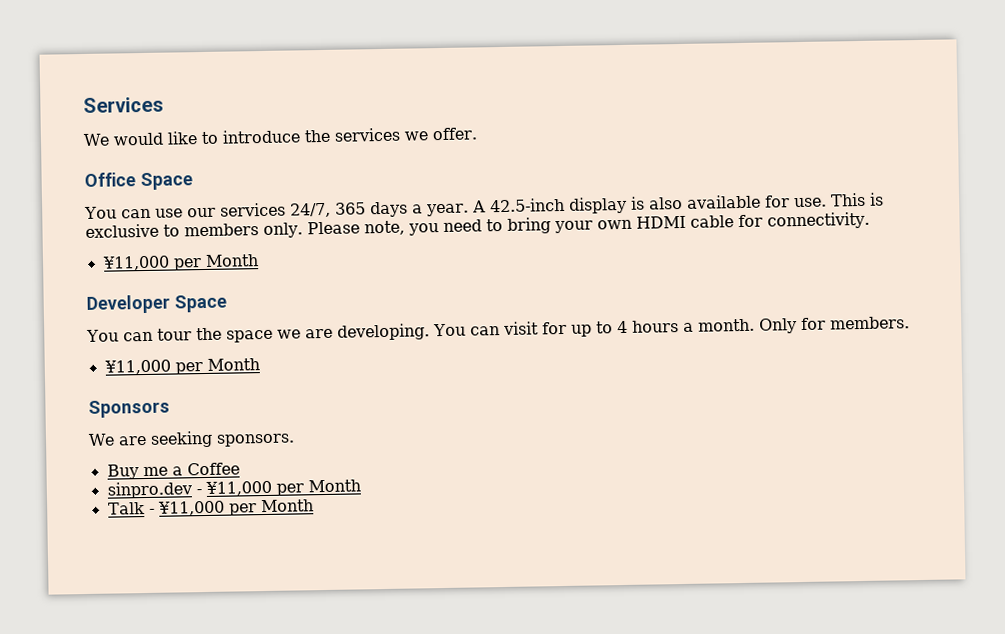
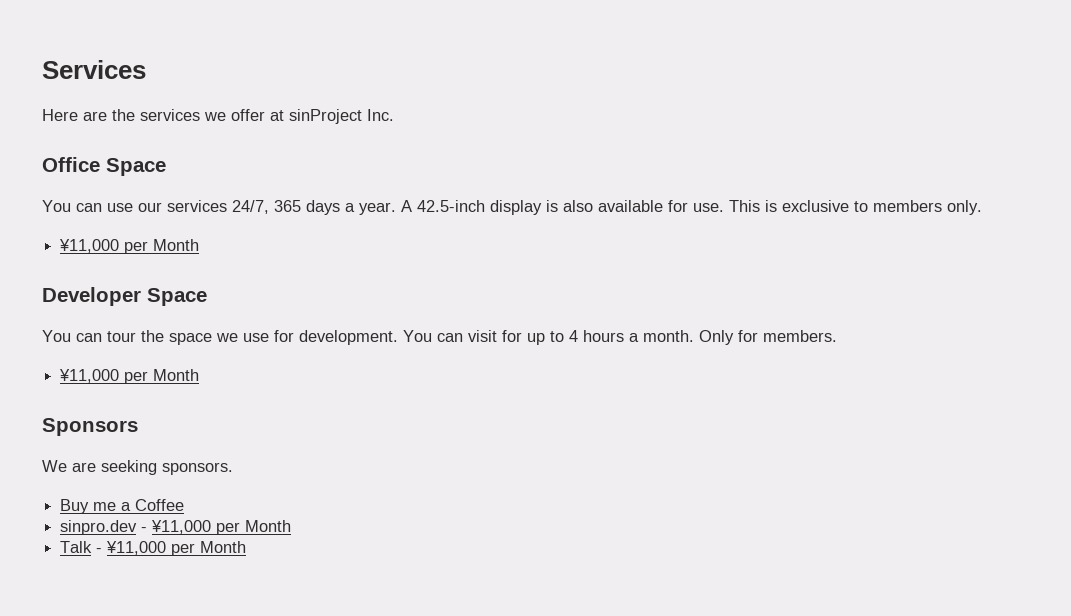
- We would like to introduce the services we offer.
+ Here are the services we offer at sinProject Inc.
- Please note, you need to bring your own HDMI cable for connectivity.
- You can tour the space we are developing.
+ You can tour the space we use for development.

